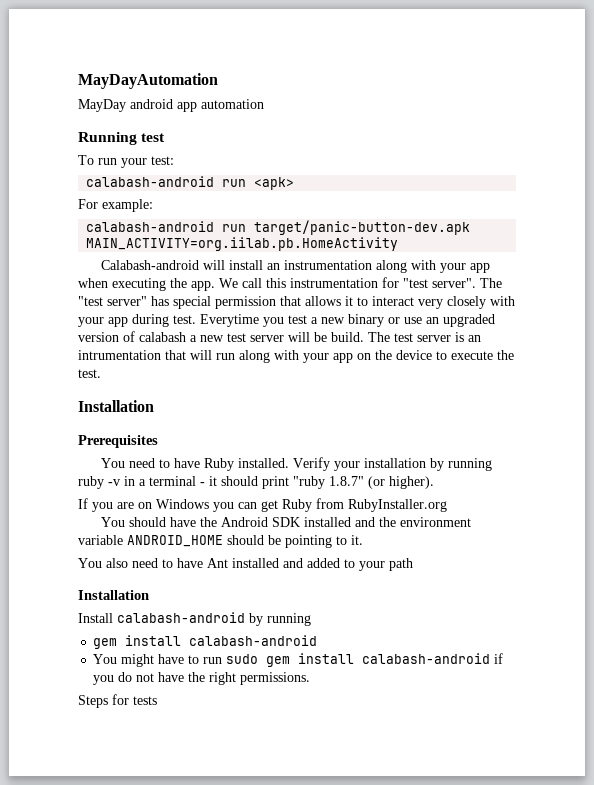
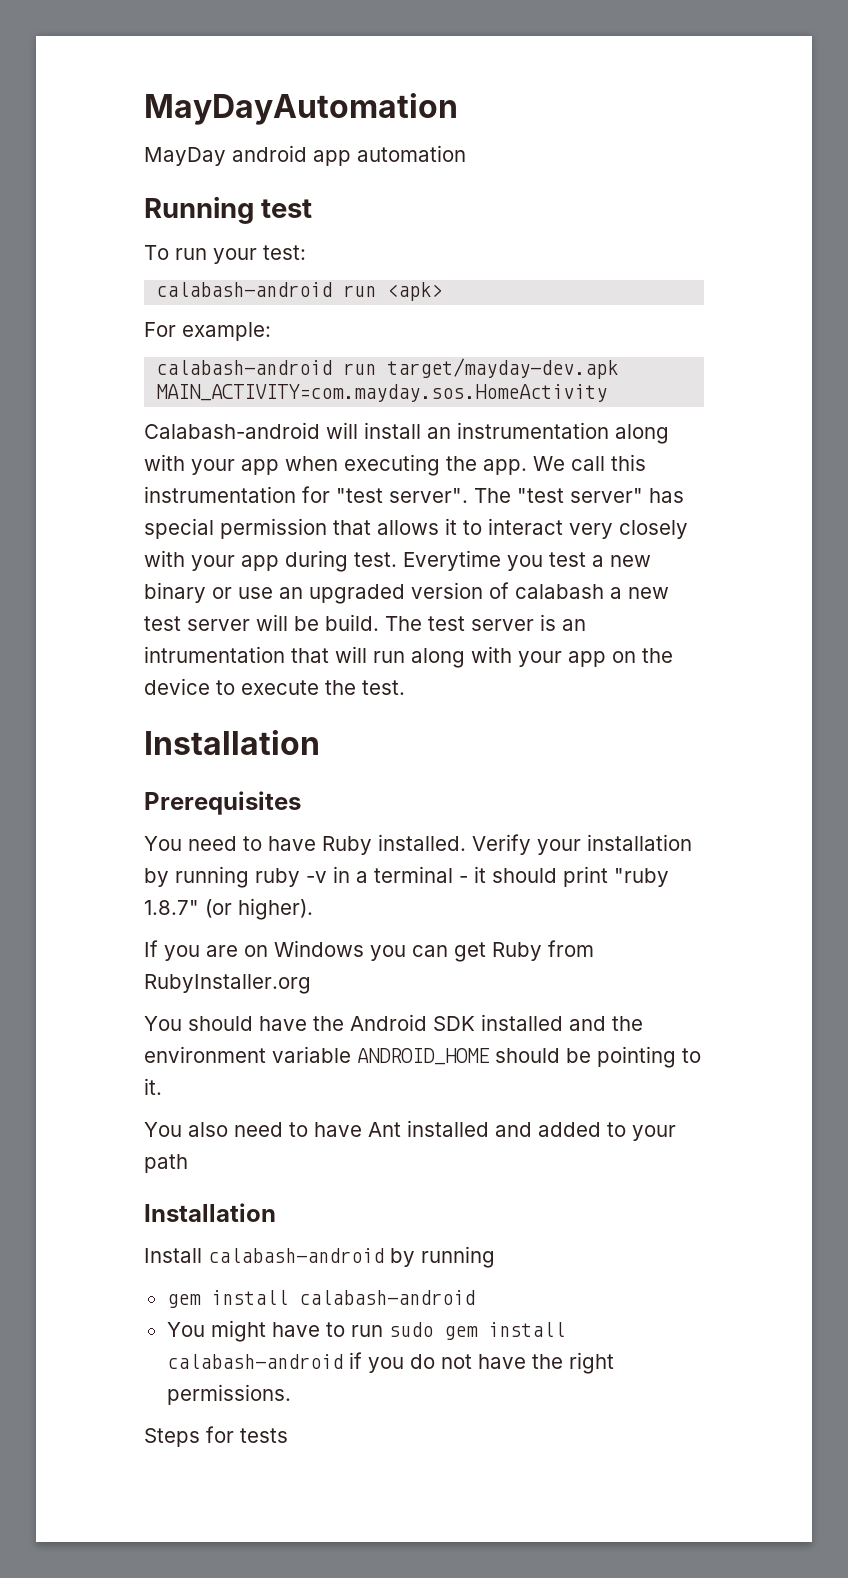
- calabash-android run target/panic-button-dev.apk MAIN_ACTIVITY=org.iilab.pb.HomeActivity
+ calabash-android run target/mayday-dev.apk MAIN_ACTIVITY=com.mayday.sos.HomeActivity

